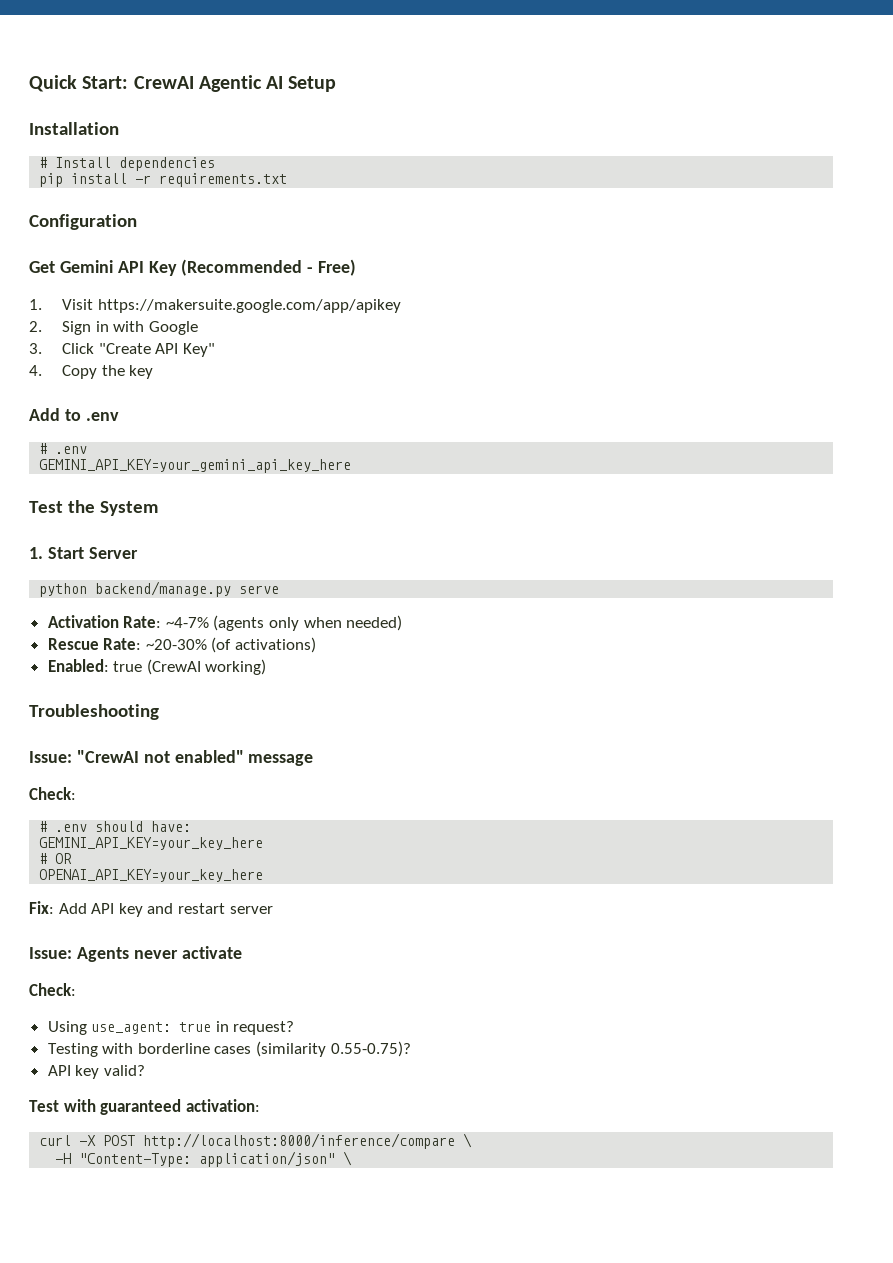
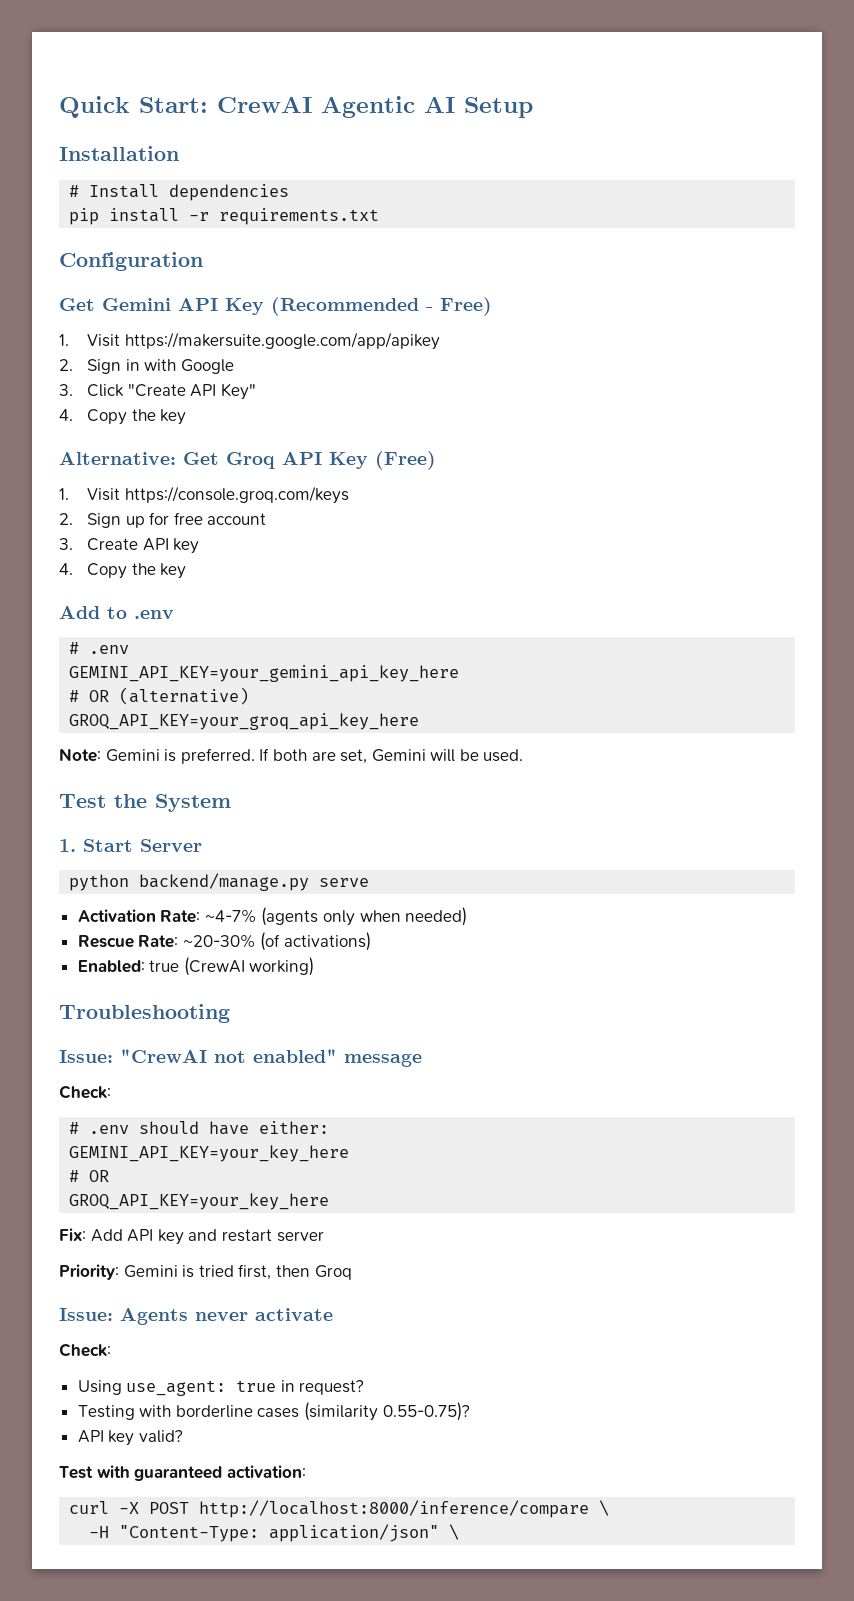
+ Alternative: Get Groq API Key (Free)
+ 1. Visit https://console.groq.com/keys
+ 2. Sign up for free account
+ 3. Create API key
+ 4. Copy the key
+ # OR (alternative)
+ GROQ_API_KEY=your_groq_api_key_here
+ Note: Gemini is preferred. If both are set, Gemini will be used.
- # .env should have:
+ # .env should have either:
- OPENAI_API_KEY=your_key_here
+ GROQ_API_KEY=your_key_here
+ Priority: Gemini is tried first, then Groq

